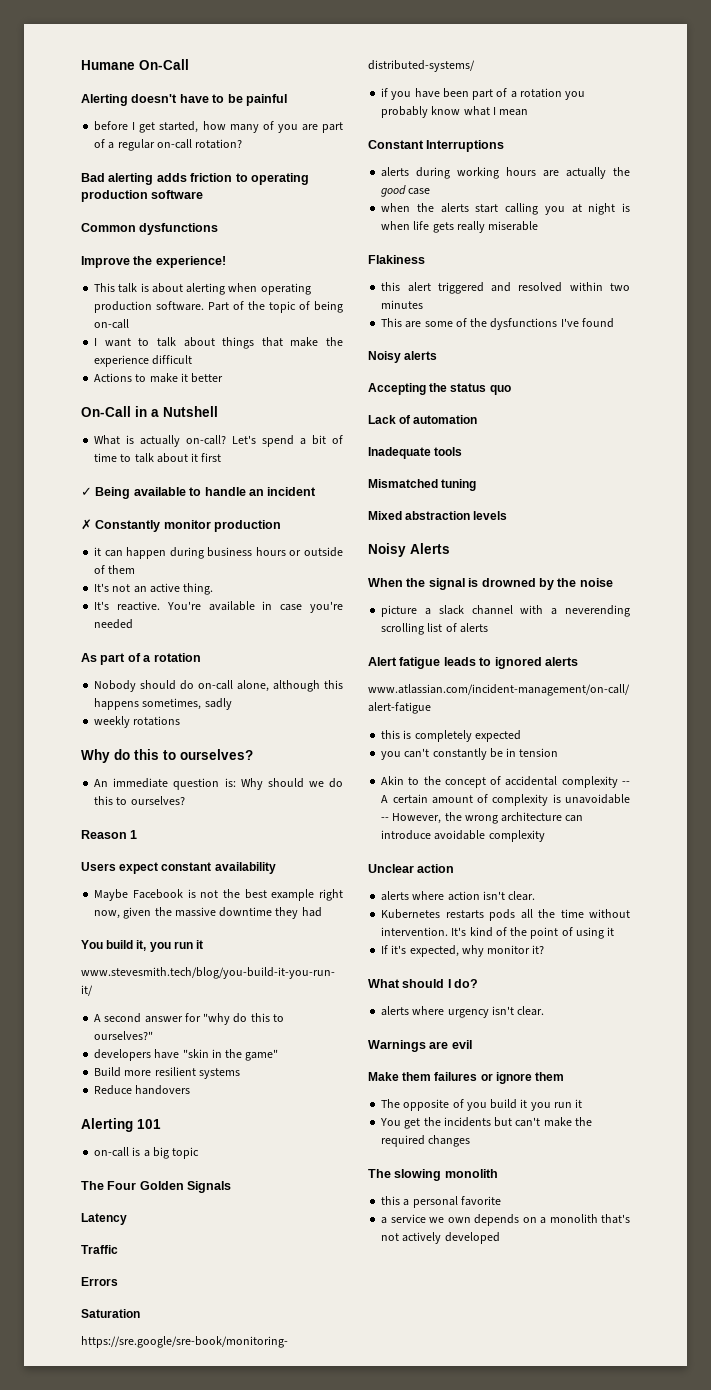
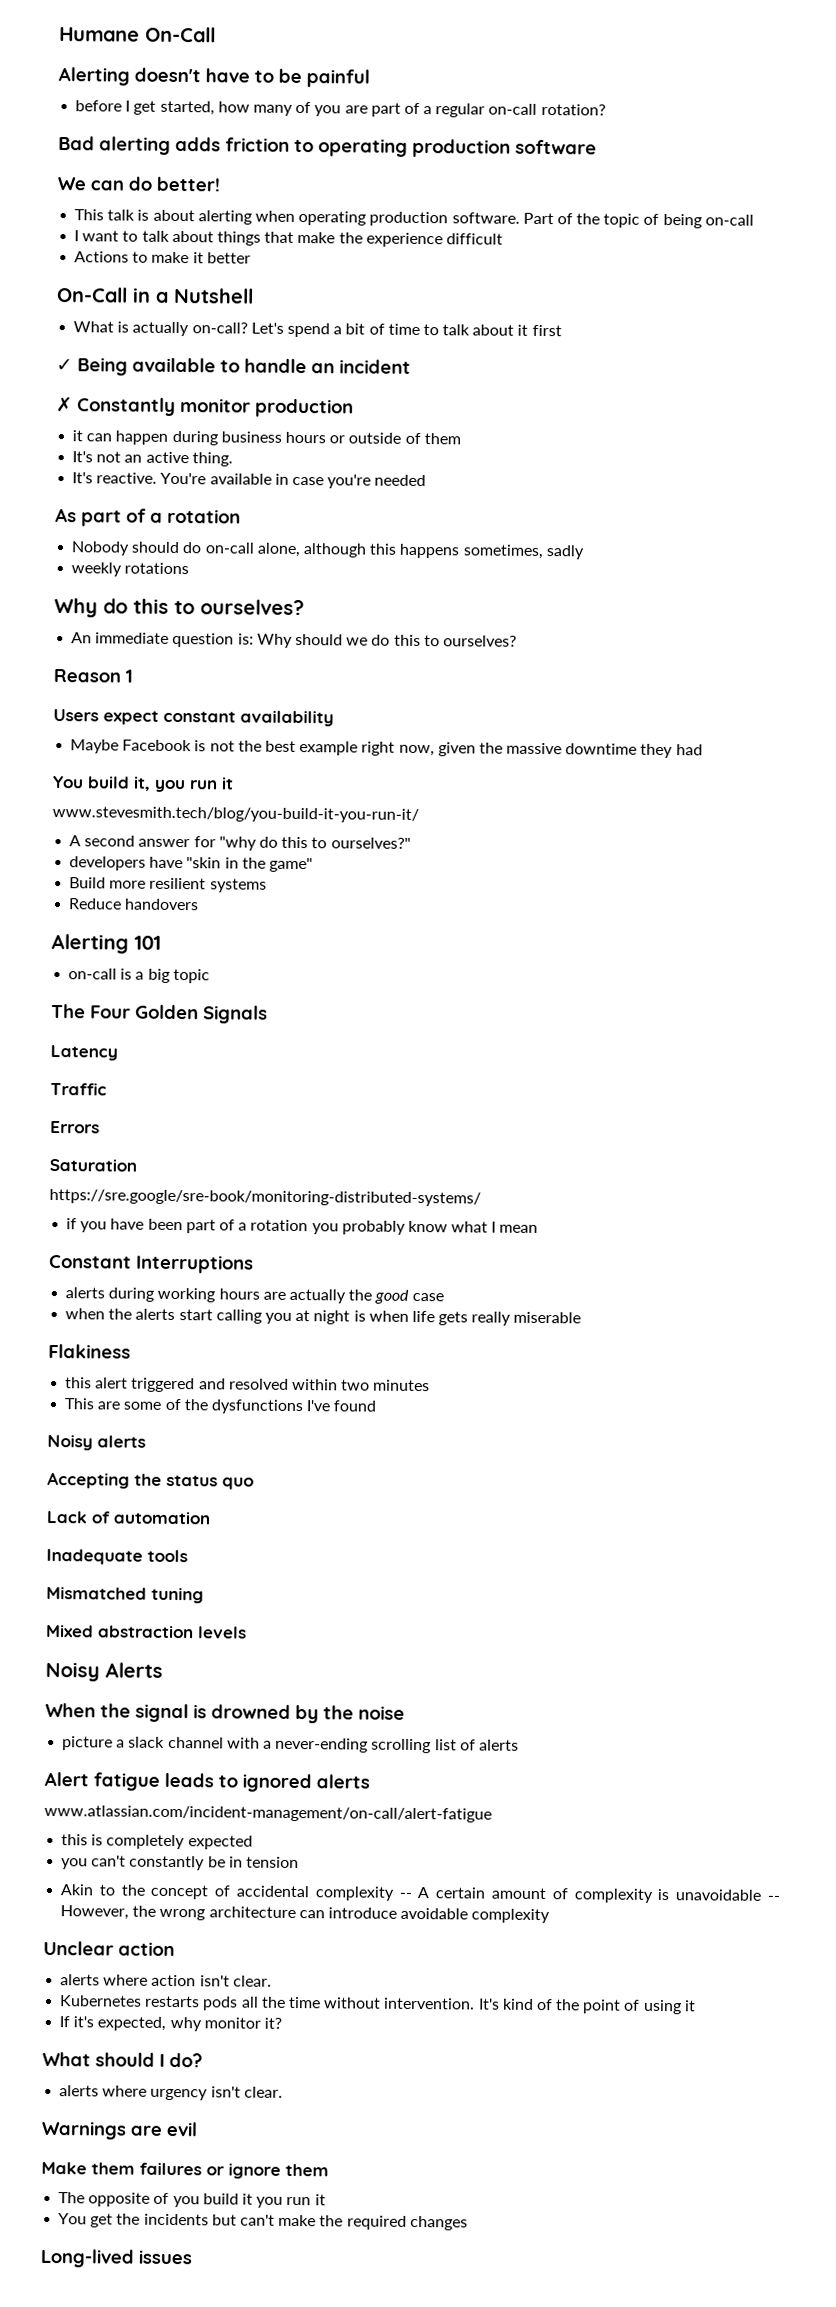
- Common dysfunctions
- Improve the experience!
+ We can do better!
- picture a slack channel with a neverending scrolling list of alerts
+ picture a slack channel with a never-ending scrolling list of alerts
- The slowing monolith
- this a personal favorite
- a service we own depends on a monolith that's not actively developed
+ Long-lived issues

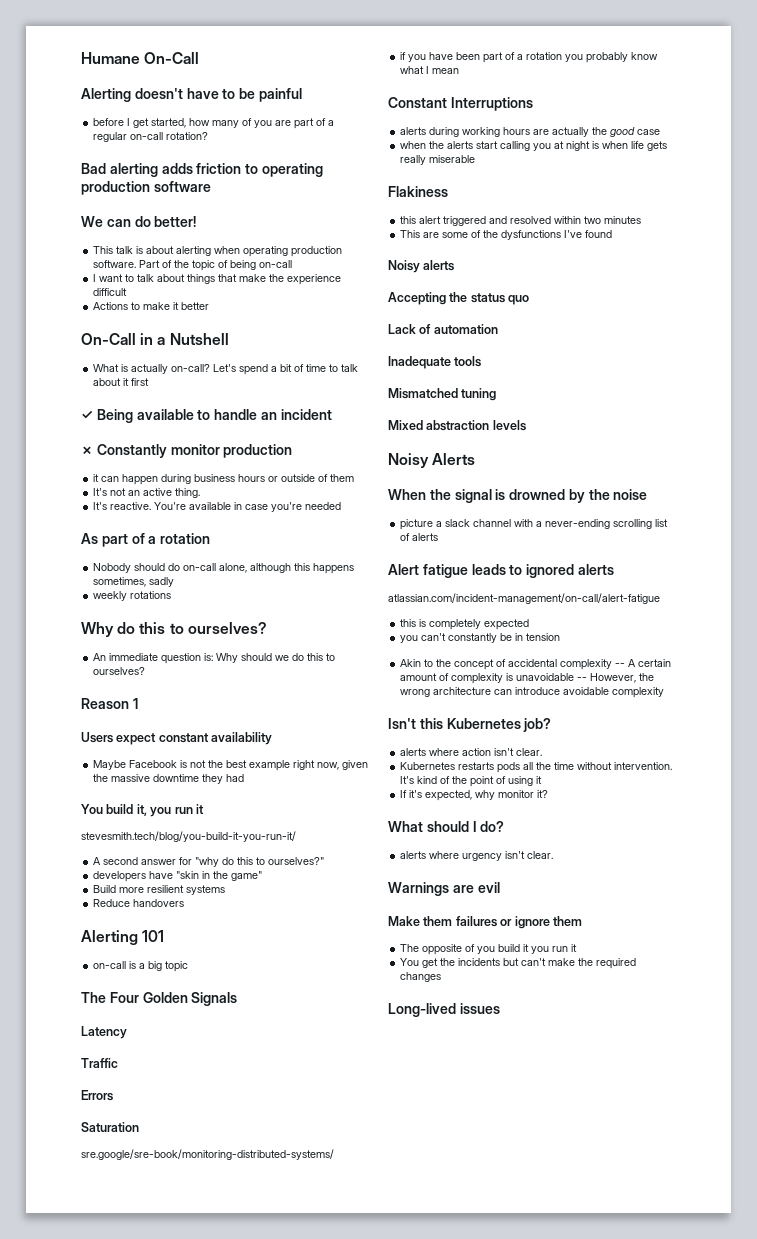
- www.stevesmith.tech/blog/you-build-it-you-run-it/
+ stevesmith.tech/blog/you-build-it-you-run-it/
- https://sre.google/sre-book/monitoring-distributed-systems/
+ sre.google/sre-book/monitoring-distributed-systems/
- www.atlassian.com/incident-management/on-call/alert-fatigue
+ atlassian.com/incident-management/on-call/alert-fatigue
- Unclear action
+ Isn't this Kubernetes job?

